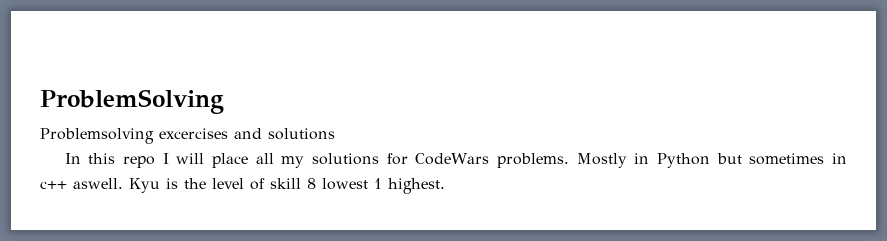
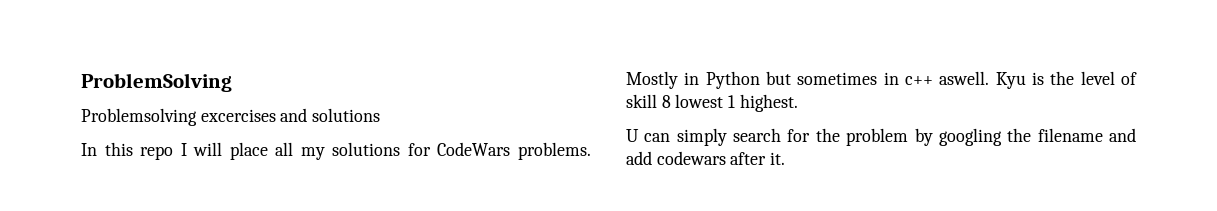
+ U can simply search for the problem by googling the filename and add codewars after it.

